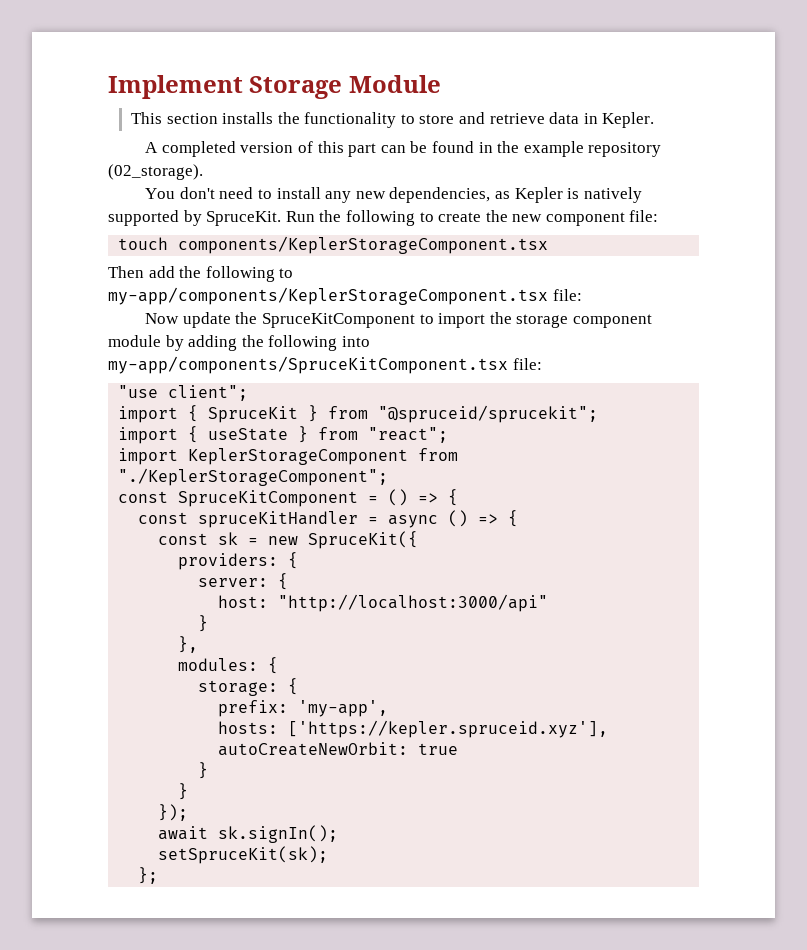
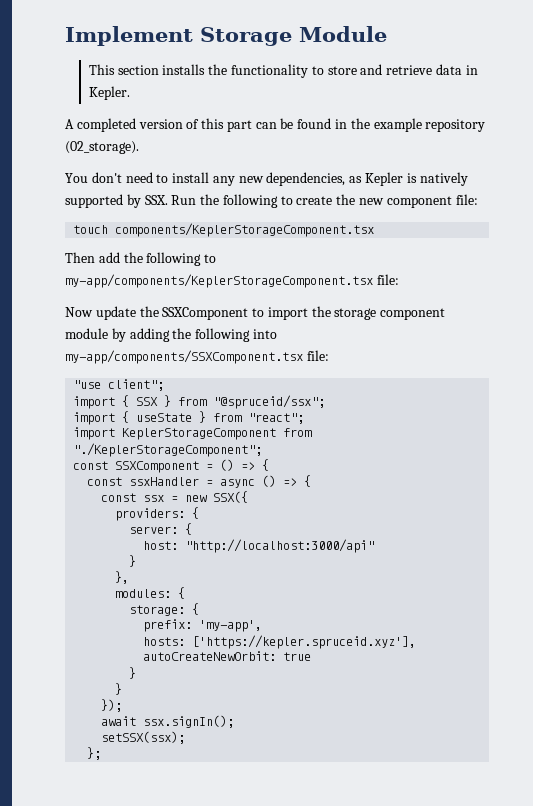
- You don't need to install any new dependencies, as Kepler is natively supported by SpruceKit. Run the following to create the new component file:
+ You don't need to install any new dependencies, as Kepler is natively supported by SSX. Run the following to create the new component file:
- Now update the SpruceKitComponent to import the storage component module by adding the following into my-app/components/SpruceKitComponent.tsx file:
+ Now update the SSXComponent to import the storage component module by adding the following into my-app/components/SSXComponent.tsx file:
- import { SpruceKit } from "@spruceid/sprucekit";
+ import { SSX } from "@spruceid/ssx";
- const SpruceKitComponent = () => {
+ const SSXComponent = () => {
- const spruceKitHandler = async () => {
+ const ssxHandler = async () => {
- const sk = new SpruceKit({
+ const ssx = new SSX({
- await sk.signIn();
- setSpruceKit(sk);
+ await ssx.signIn();
+ setSSX(ssx);

